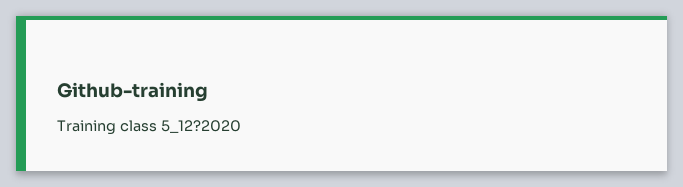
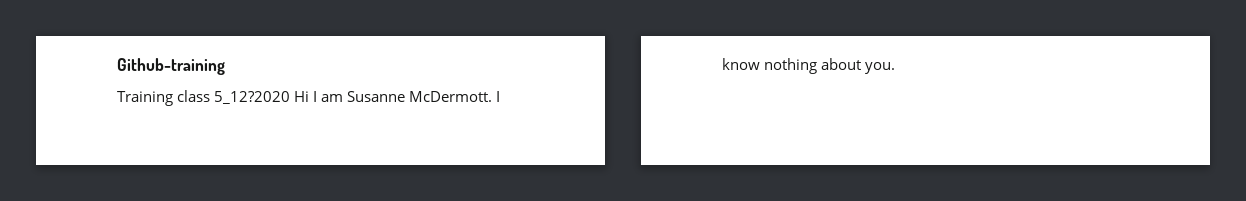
- Training class 5_12?2020
+ Training class 5_12?2020 Hi I am Susanne McDermott. I know nothing about you.

